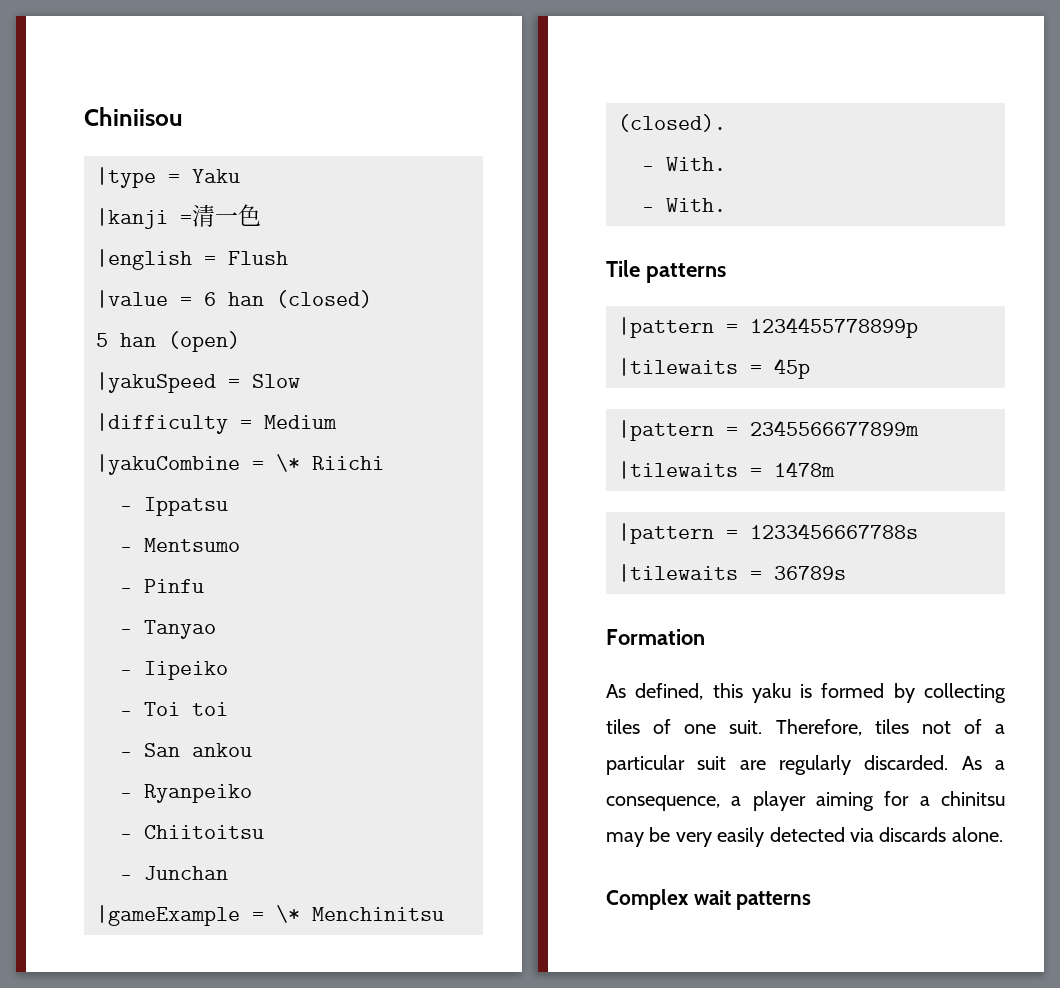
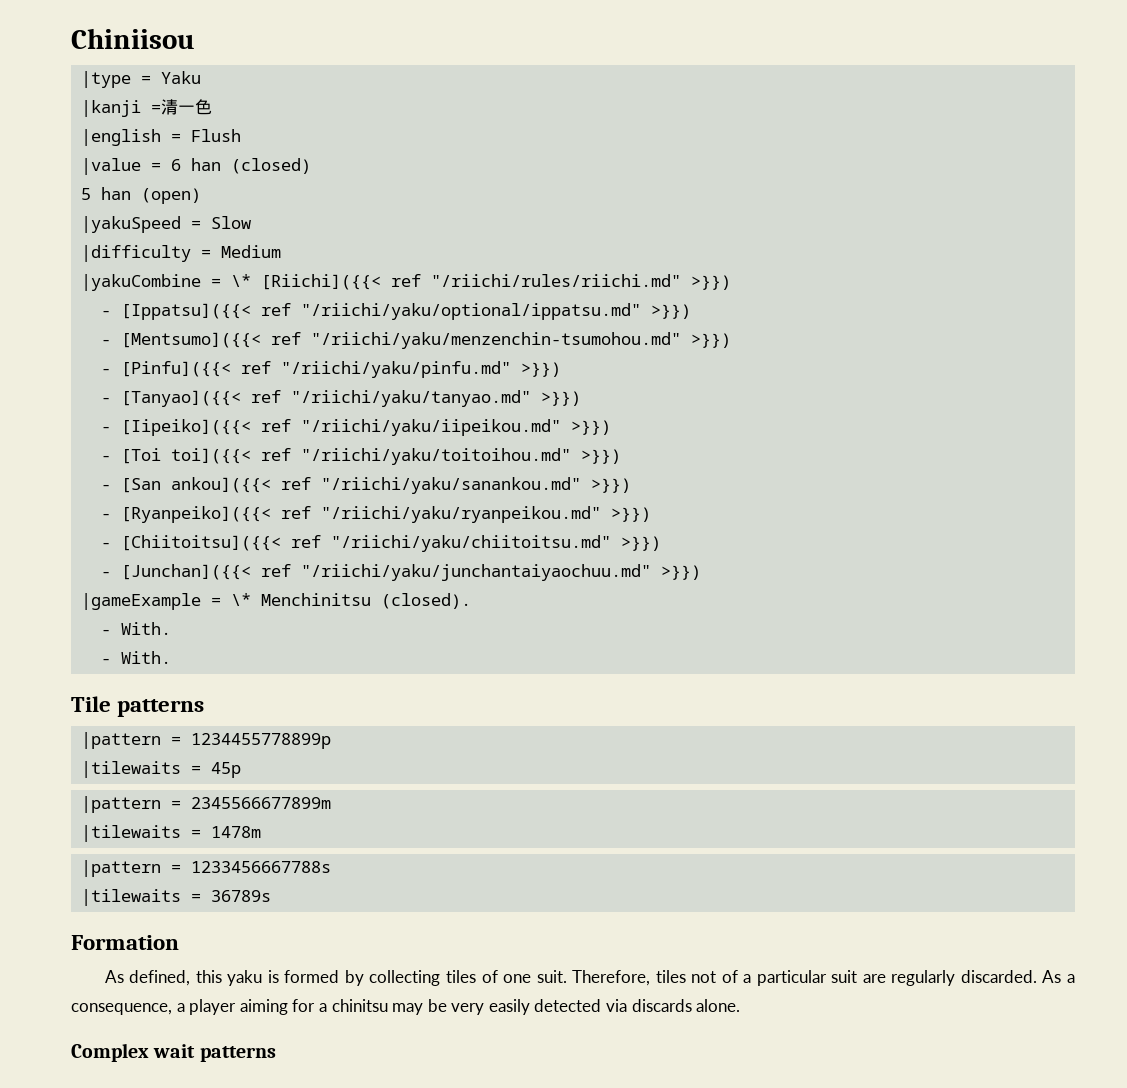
- |yakuCombine = \* Riichi
- - Ippatsu
- - Mentsumo
- - Pinfu
- - Tanyao
- - Iipeiko
- - Toi toi
- - San ankou
- - Ryanpeiko
- - Chiitoitsu
- - Junchan
+ |yakuCombine = \* [Riichi]({{< ref "/riichi/rules/riichi.md" >}})
+ - [Ippatsu]({{< ref "/riichi/yaku/optional/ippatsu.md" >}})
+ - [Mentsumo]({{< ref "/riichi/yaku/menzenchin-tsumohou.md" >}})
+ - [Pinfu]({{< ref "/riichi/yaku/pinfu.md" >}})
+ - [Tanyao]({{< ref "/riichi/yaku/tanyao.md" >}})
+ - [Iipeiko]({{< ref "/riichi/yaku/iipeikou.md" >}})
+ - [Toi toi]({{< ref "/riichi/yaku/toitoihou.md" >}})
+ - [San ankou]({{< ref "/riichi/yaku/sanankou.md" >}})
+ - [Ryanpeiko]({{< ref "/riichi/yaku/ryanpeikou.md" >}})
+ - [Chiitoitsu]({{< ref "/riichi/yaku/chiitoitsu.md" >}})
+ - [Junchan]({{< ref "/riichi/yaku/junchantaiyaochuu.md" >}})

